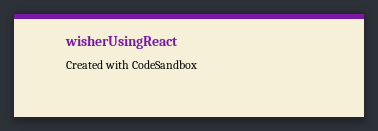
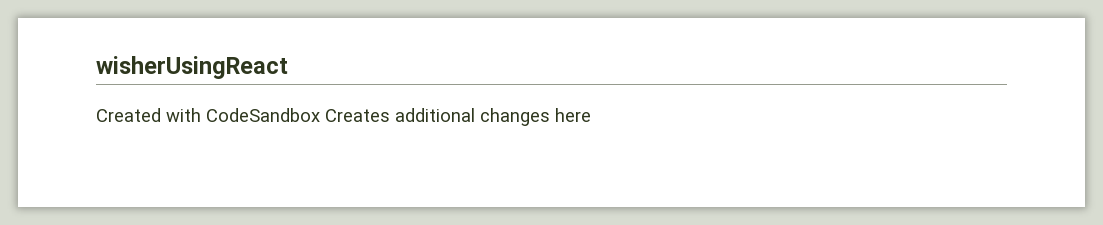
- Created with CodeSandbox
+ Created with CodeSandbox Creates additional changes here

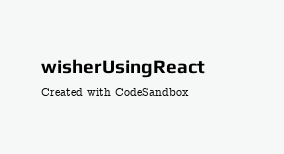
- Created with CodeSandbox Creates additional changes here
+ Created with CodeSandbox

